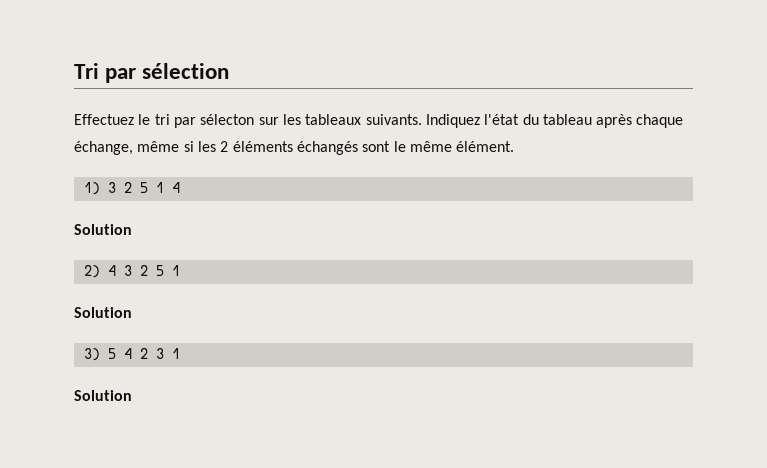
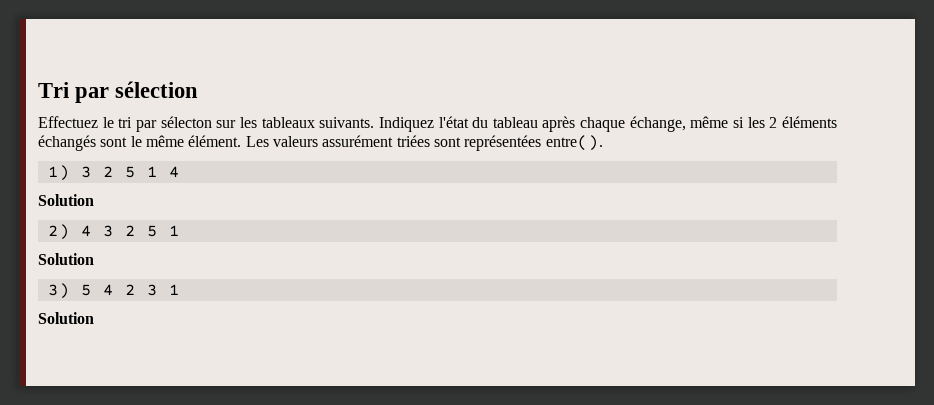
+ Les valeurs assurément triées sont représentées entre().

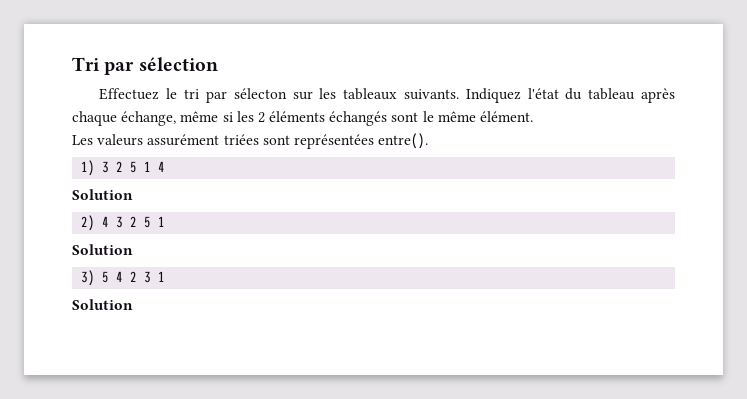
- Indiquez l'état du tableau après chaque échange, même si les 2 éléments échangés sont le même élément. Les valeurs assurément triées sont représentées entre().
+ Indiquez l'état du tableau après chaque échange, même si les 2 éléments échangés sont le même élément.
+ Les valeurs assurément triées sont représentées entre().

